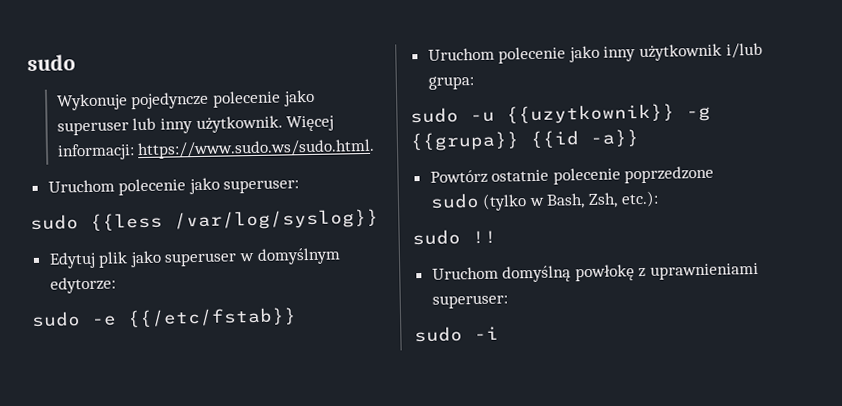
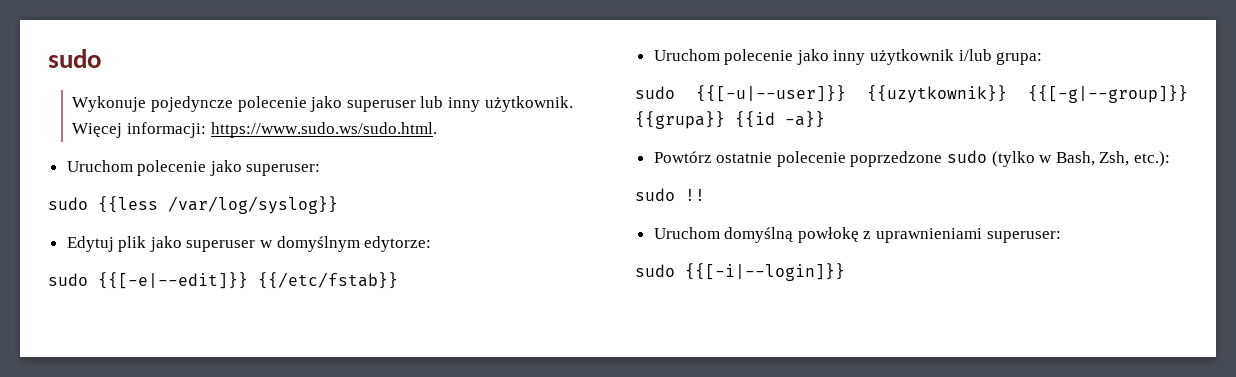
- sudo -e {{/etc/fstab}}
+ sudo {{[-e|--edit]}} {{/etc/fstab}}
- sudo -u {{uzytkownik}} -g {{grupa}} {{id -a}}
+ sudo {{[-u|--user]}} {{uzytkownik}} {{[-g|--group]}} {{grupa}} {{id -a}}
- sudo -i
+ sudo {{[-i|--login]}}

